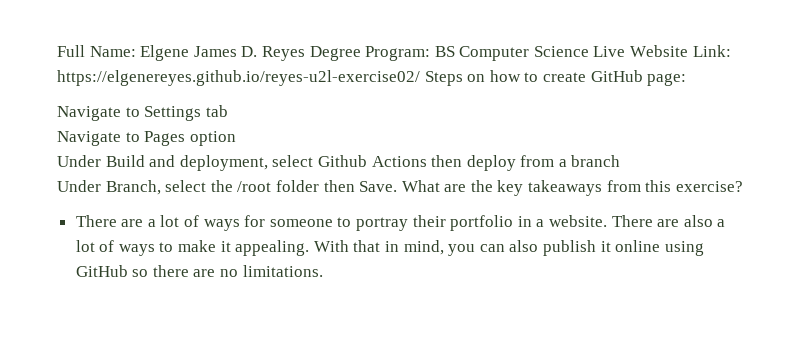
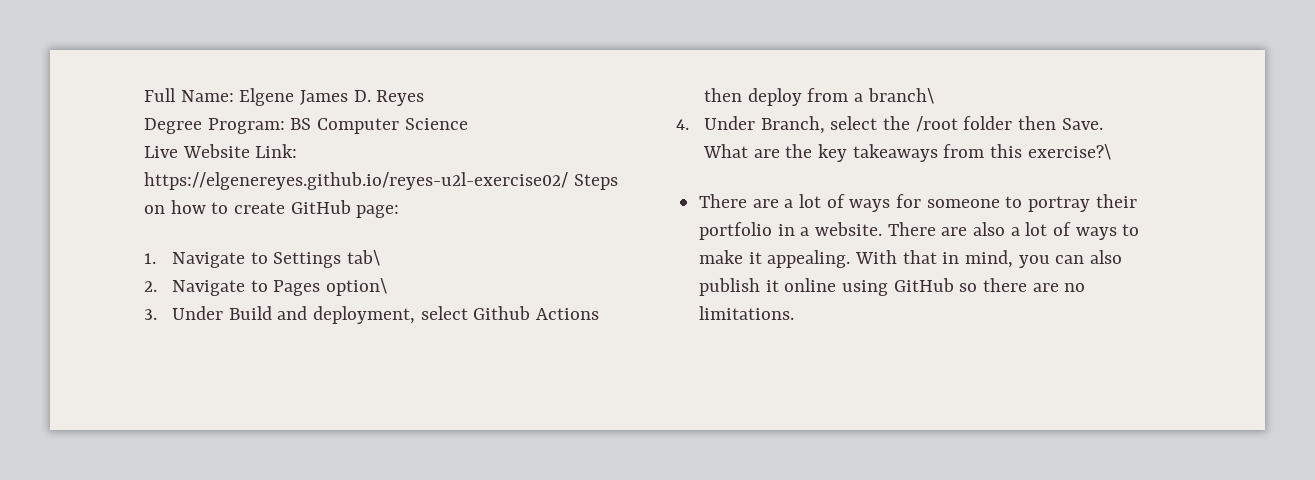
- Full Name: Elgene James D. Reyes Degree Program: BS Computer Science Live Website Link: https://elgenereyes.github.io/reyes-u2l-exercise02/ Steps on how to create GitHub page:
+ Full Name: Elgene James D. Reyes
+ Degree Program: BS Computer Science
+ Live Website Link: https://elgenereyes.github.io/reyes-u2l-exercise02/ Steps on how to create GitHub page:
- Navigate to Settings tab
- Navigate to Pages option
- Under Build and deployment, select Github Actions then deploy from a branch
- Under Branch, select the /root folder then Save. What are the key takeaways from this exercise?
+ 1. Navigate to Settings tab\
+ 2. Navigate to Pages option\
+ 3. Under Build and deployment, select Github Actions then deploy from a branch\
+ 4. Under Branch, select the /root folder then Save.
+ What are the key takeaways from this exercise?\

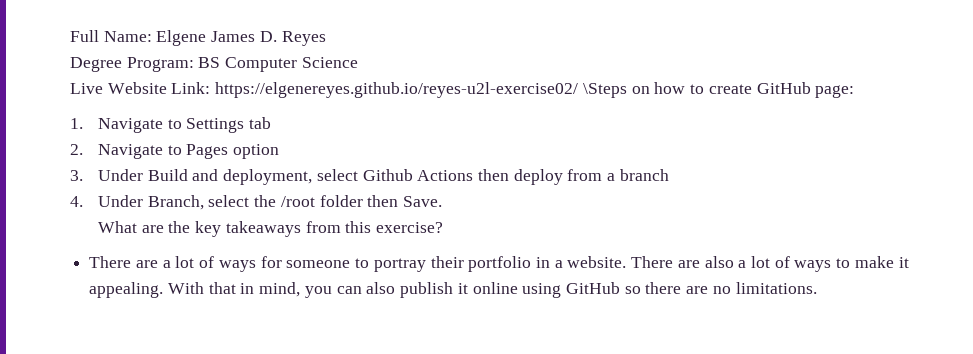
- Live Website Link: https://elgenereyes.github.io/reyes-u2l-exercise02/ Steps on how to create GitHub page:
+ Live Website Link: https://elgenereyes.github.io/reyes-u2l-exercise02/ \Steps on how to create GitHub page:
- 1. Navigate to Settings tab\
+ 1. Navigate to Settings tab
- 2. Navigate to Pages option\
+ 2. Navigate to Pages option
- 3. Under Build and deployment, select Github Actions then deploy from a branch\
+ 3. Under Build and deployment, select Github Actions then deploy from a branch
- What are the key takeaways from this exercise?\
+ What are the key takeaways from this exercise?

